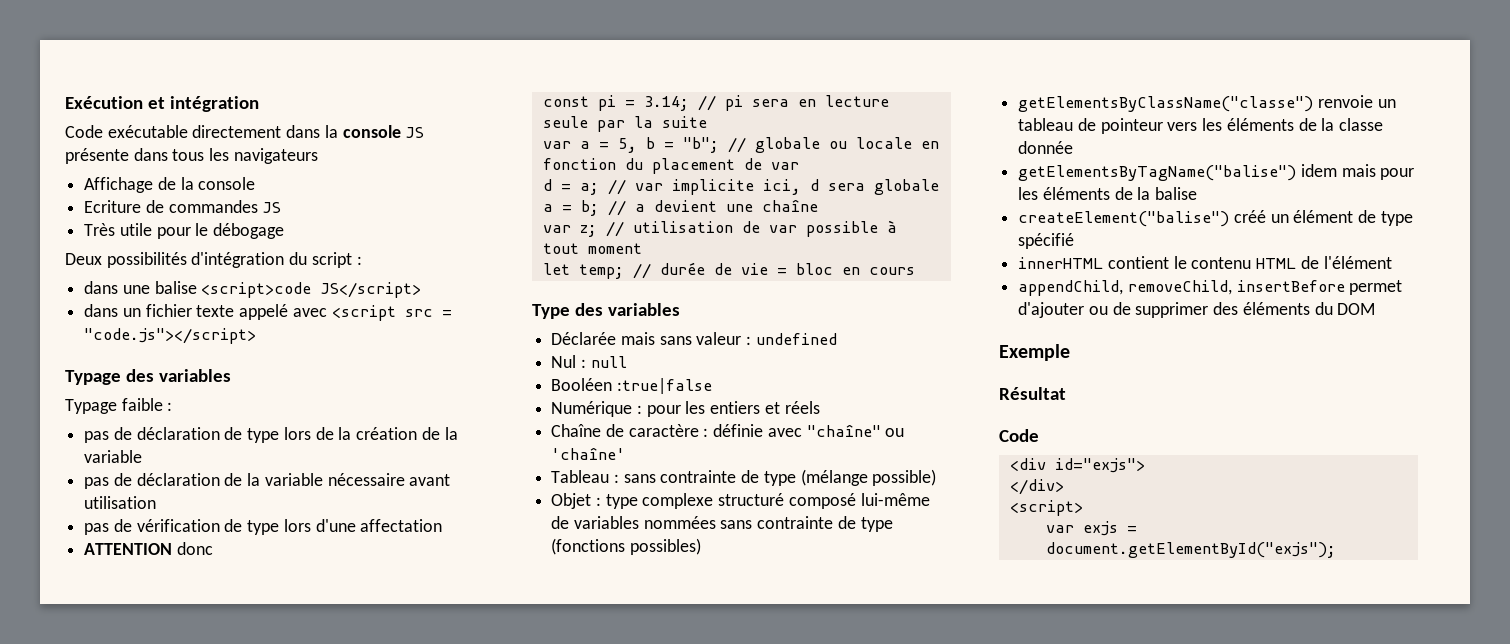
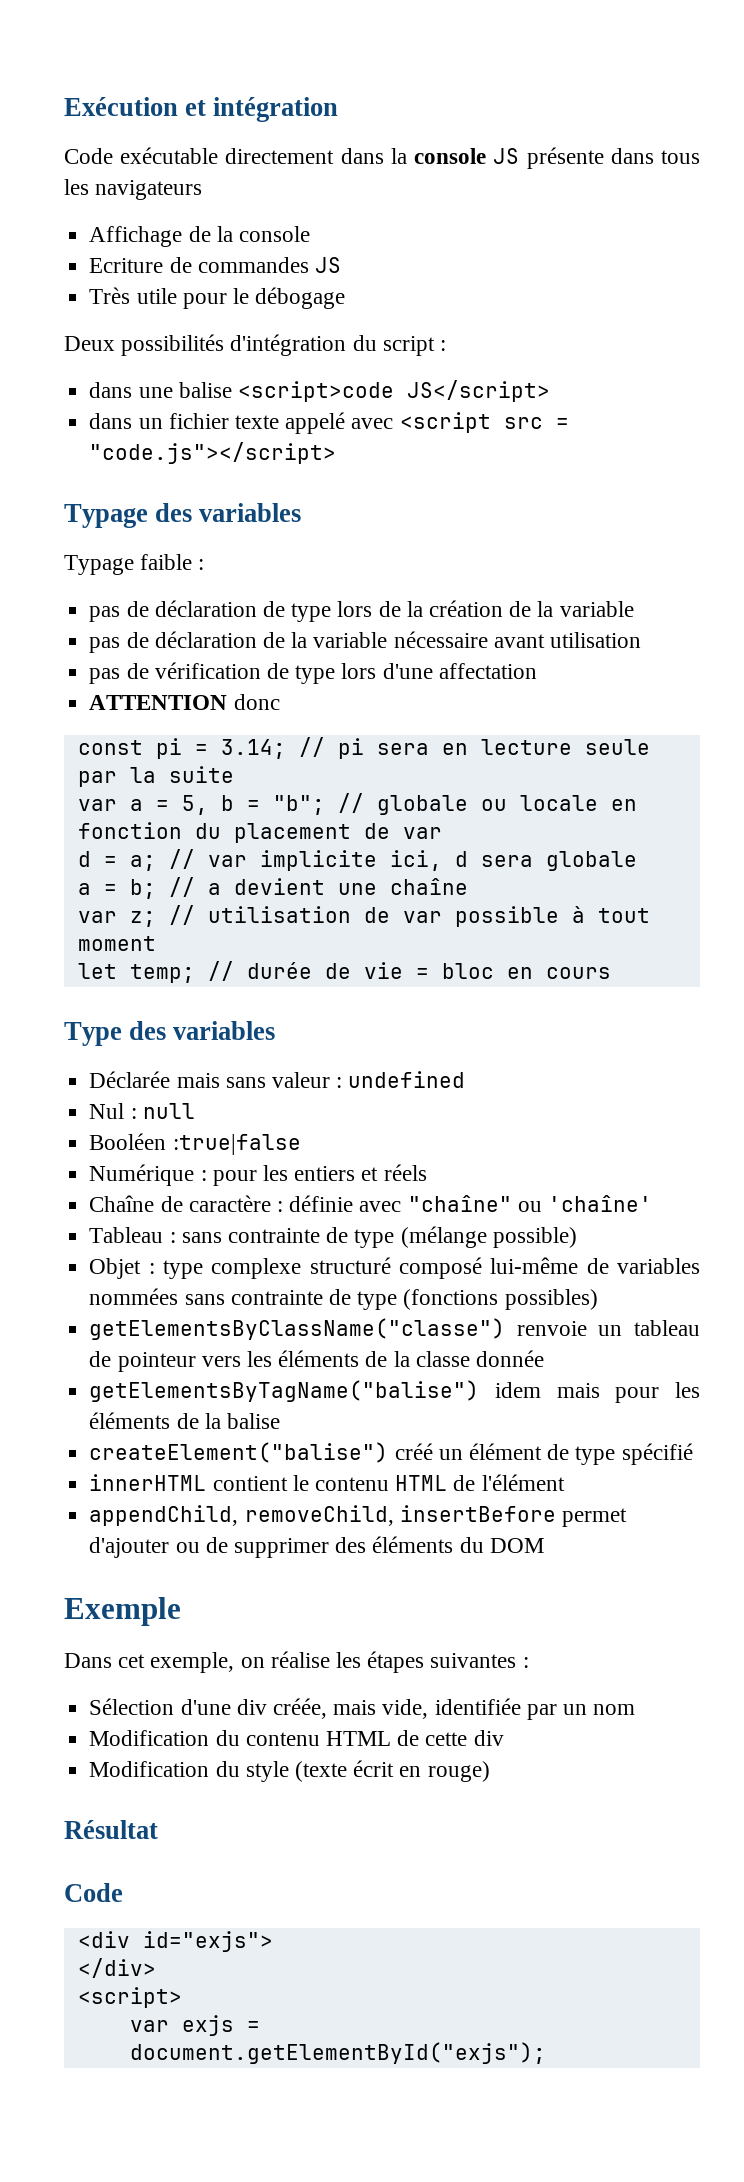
+ Dans cet exemple, on réalise les étapes suivantes :
+ Sélection d'une div créée, mais vide, identifiée par un nom
+ Modification du contenu HTML de cette div
+ Modification du style (texte écrit en rouge)

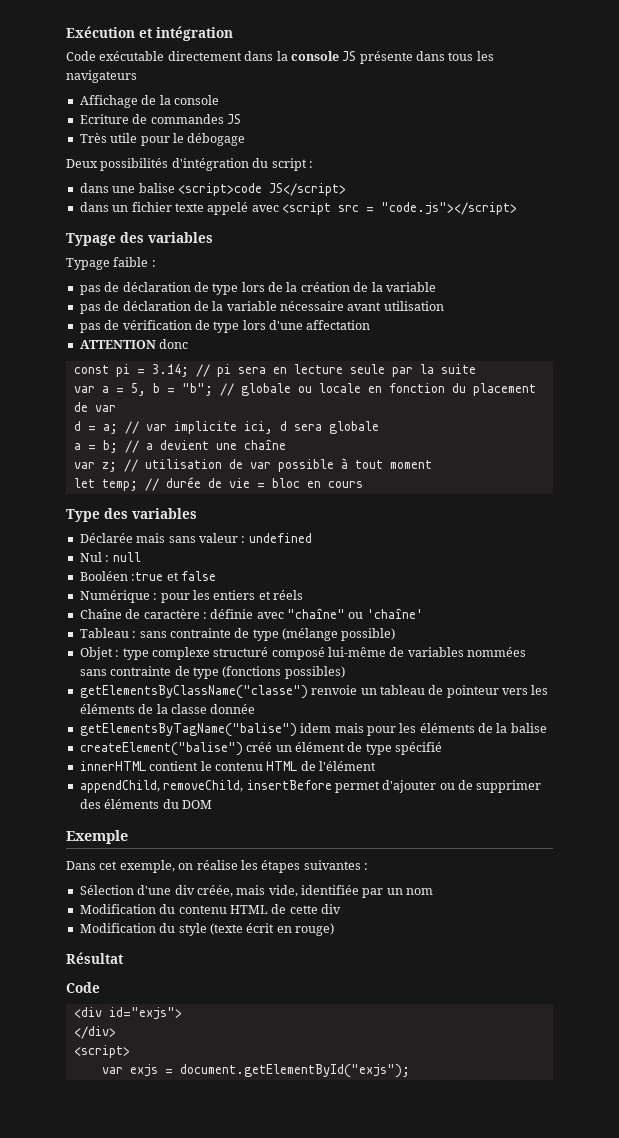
- Booléen :true|false
+ Booléen :true et false

